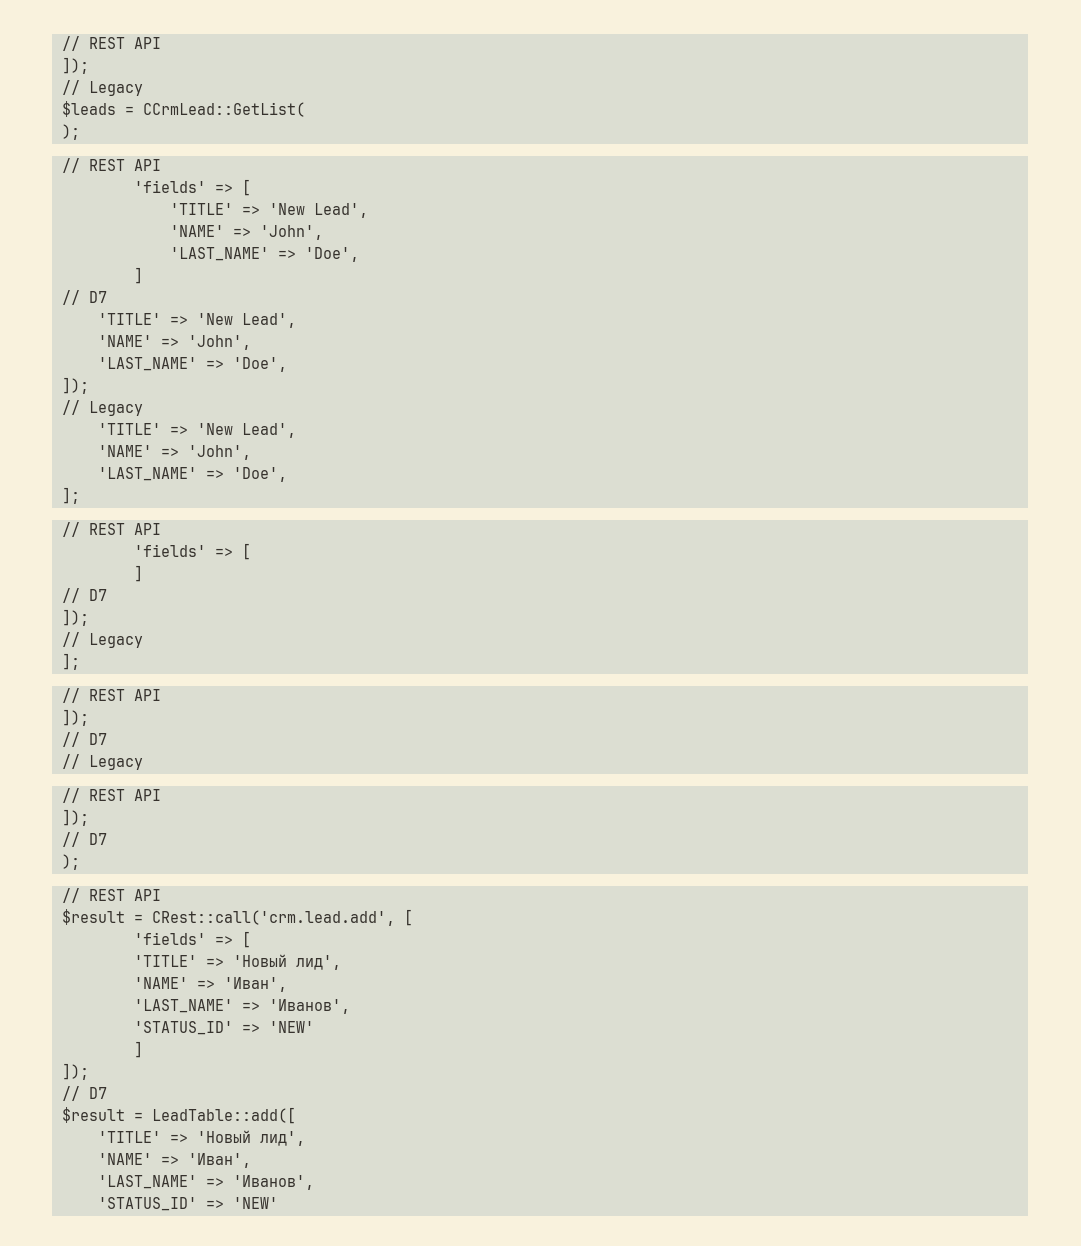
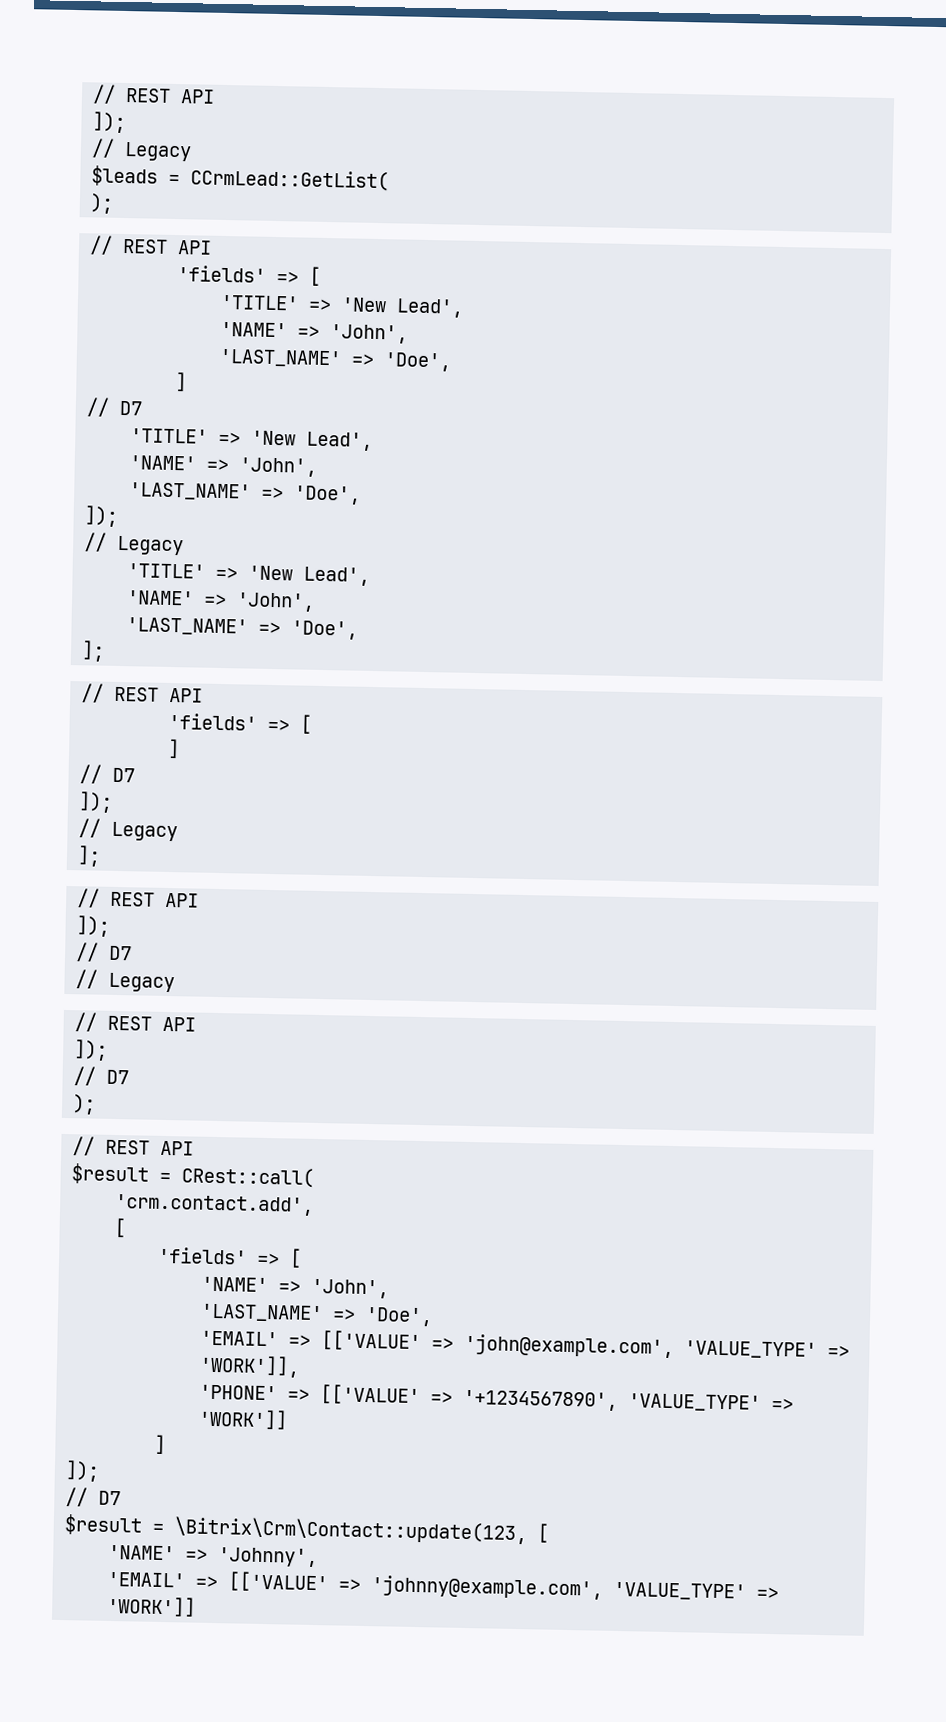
- $result = CRest::call('crm.lead.add', [
+ $result = CRest::call(
+ 'crm.contact.add',
+ [
  'fields' => [
- 'TITLE' => 'Новый лид',
- 'NAME' => 'Иван',
- 'LAST_NAME' => 'Иванов',
- 'STATUS_ID' => 'NEW'
+ 'NAME' => 'John',
+ 'LAST_NAME' => 'Doe',
+ 'EMAIL' => [['VALUE' => 'john@example.com', 'VALUE_TYPE' => 'WORK']],
+ 'PHONE' => [['VALUE' => '+1234567890', 'VALUE_TYPE' => 'WORK']]
- $result = LeadTable::add([
- 'TITLE' => 'Новый лид',
- 'NAME' => 'Иван',
- 'LAST_NAME' => 'Иванов',
- 'STATUS_ID' => 'NEW'
+ $result = \Bitrix\Crm\Contact::update(123, [
+ 'NAME' => 'Johnny',
+ 'EMAIL' => [['VALUE' => 'johnny@example.com', 'VALUE_TYPE' => 'WORK']]

